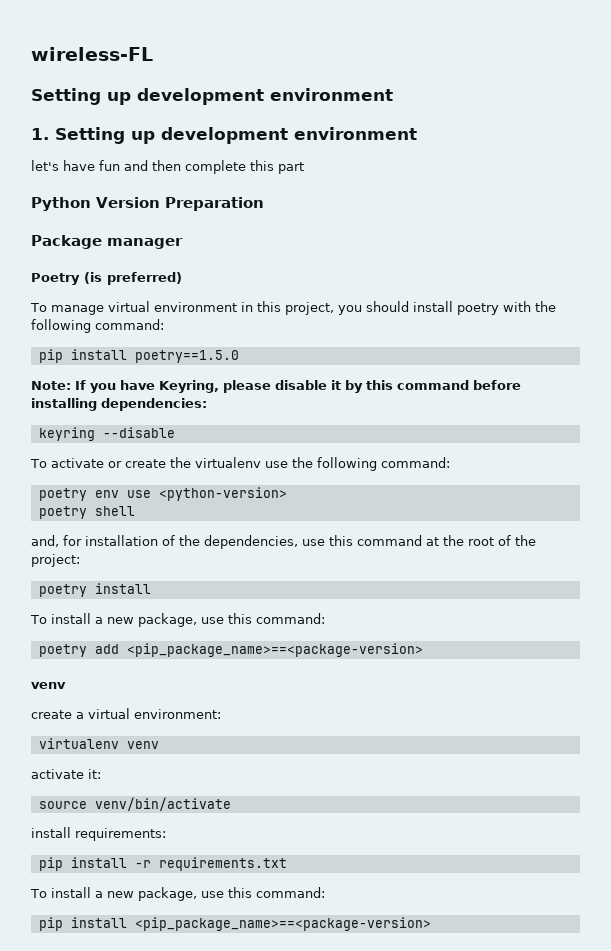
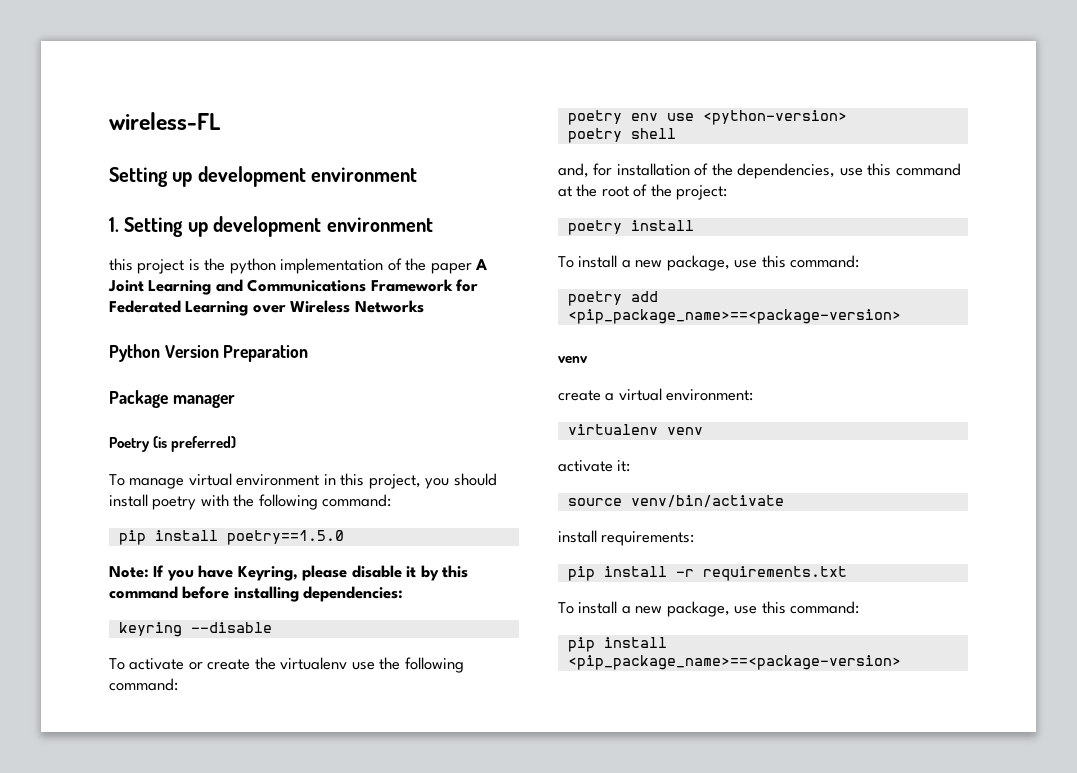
- let's have fun and then complete this part
+ this project is the python implementation of the paper A Joint Learning and Communications Framework for Federated Learning over Wireless Networks

